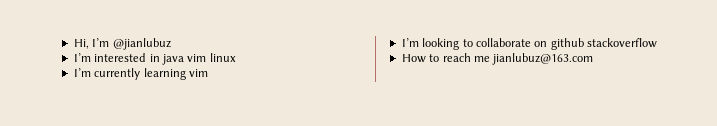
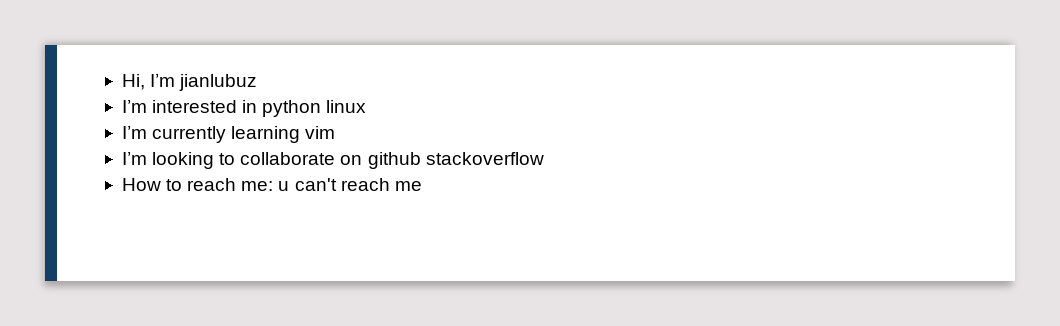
- Hi, I’m @jianlubuz
+ Hi, I’m jianlubuz
- I’m interested in java vim linux
+ I’m interested in python linux
- How to reach me jianlubuz@163.com
+ How to reach me: u can't reach me

